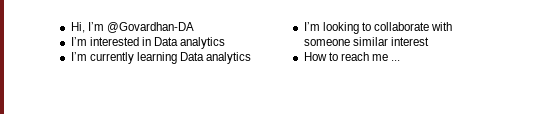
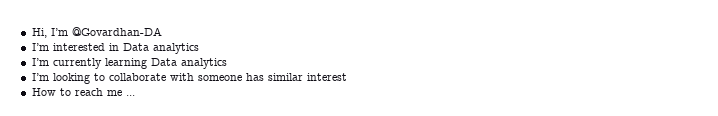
- I’m looking to collaborate with someone similar interest
+ I’m looking to collaborate with someone has similar interest

